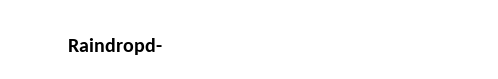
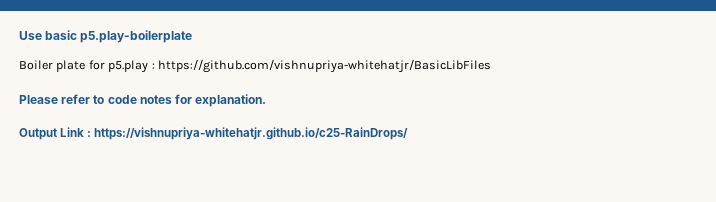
- Raindropd-
+ Use basic p5.play-boilerplate
+ Boiler plate for p5.play : https://github.com/vishnupriya-whitehatjr/BasicLibFiles
+ Please refer to code notes for explanation.
+ Output Link : https://vishnupriya-whitehatjr.github.io/c25-RainDrops/

